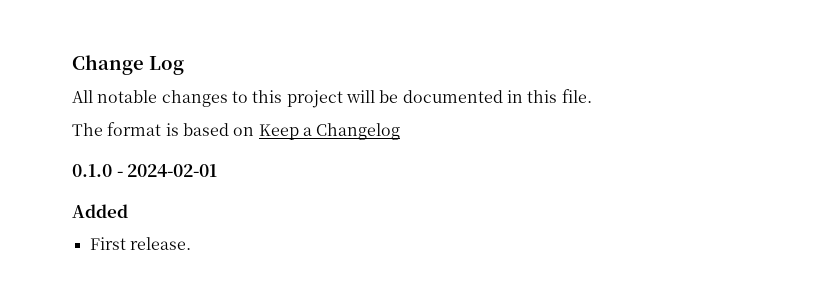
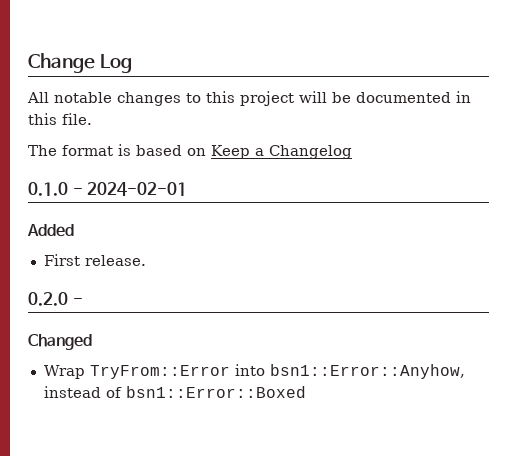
+ 0.2.0 -
+ Changed
+ Wrap TryFrom::Error into bsn1::Error::Anyhow, instead of bsn1::Error::Boxed

